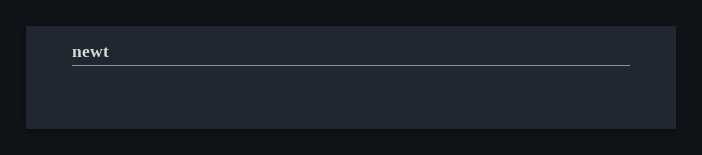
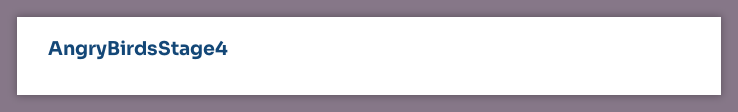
- newt
+ AngryBirdsStage4

